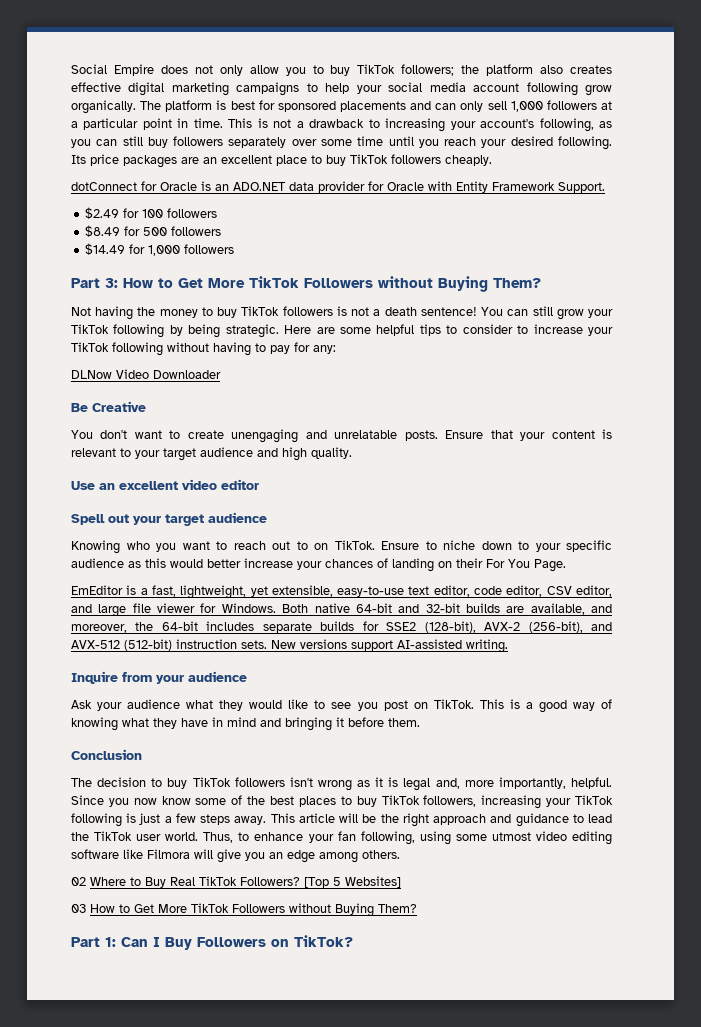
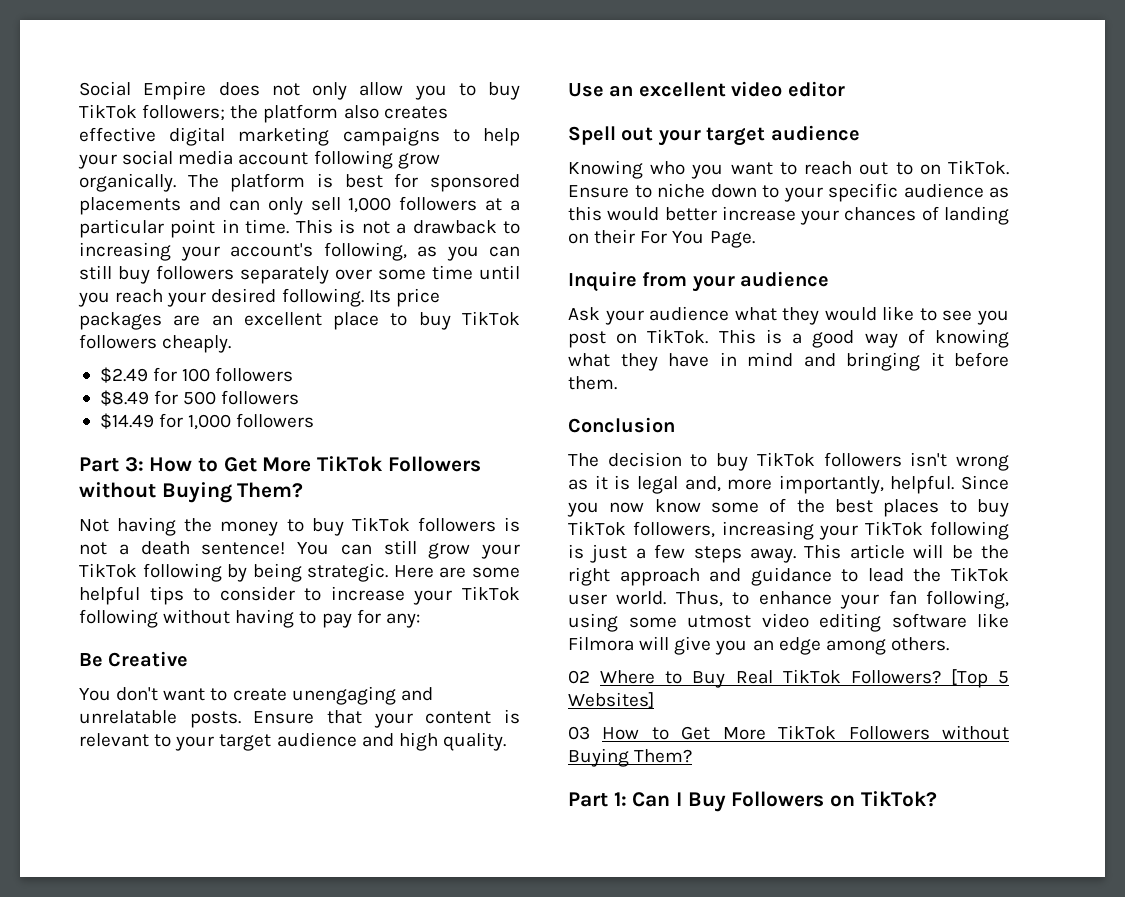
- dotConnect for Oracle is an ADO.NET data provider for Oracle with Entity Framework Support.
- DLNow Video Downloader
- EmEditor is a fast, lightweight, yet extensible, easy-to-use text editor, code editor, CSV editor, and large file viewer for Windows. Both native 64-bit and 32-bit builds are available, and moreover, the 64-bit includes separate builds for SSE2 (128-bit), AVX-2 (256-bit), and AVX-512 (512-bit) instruction sets. New versions support AI-assisted writing.

